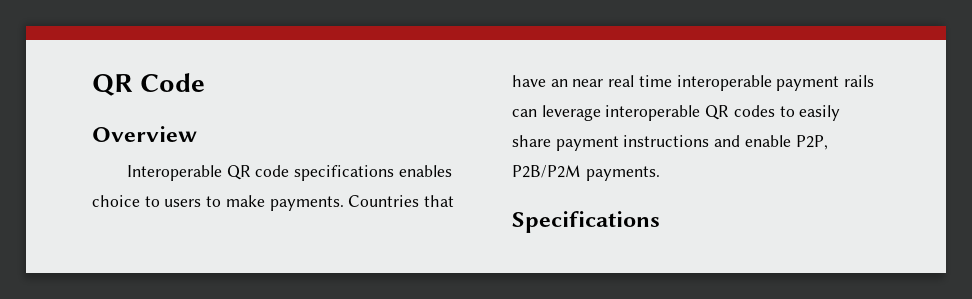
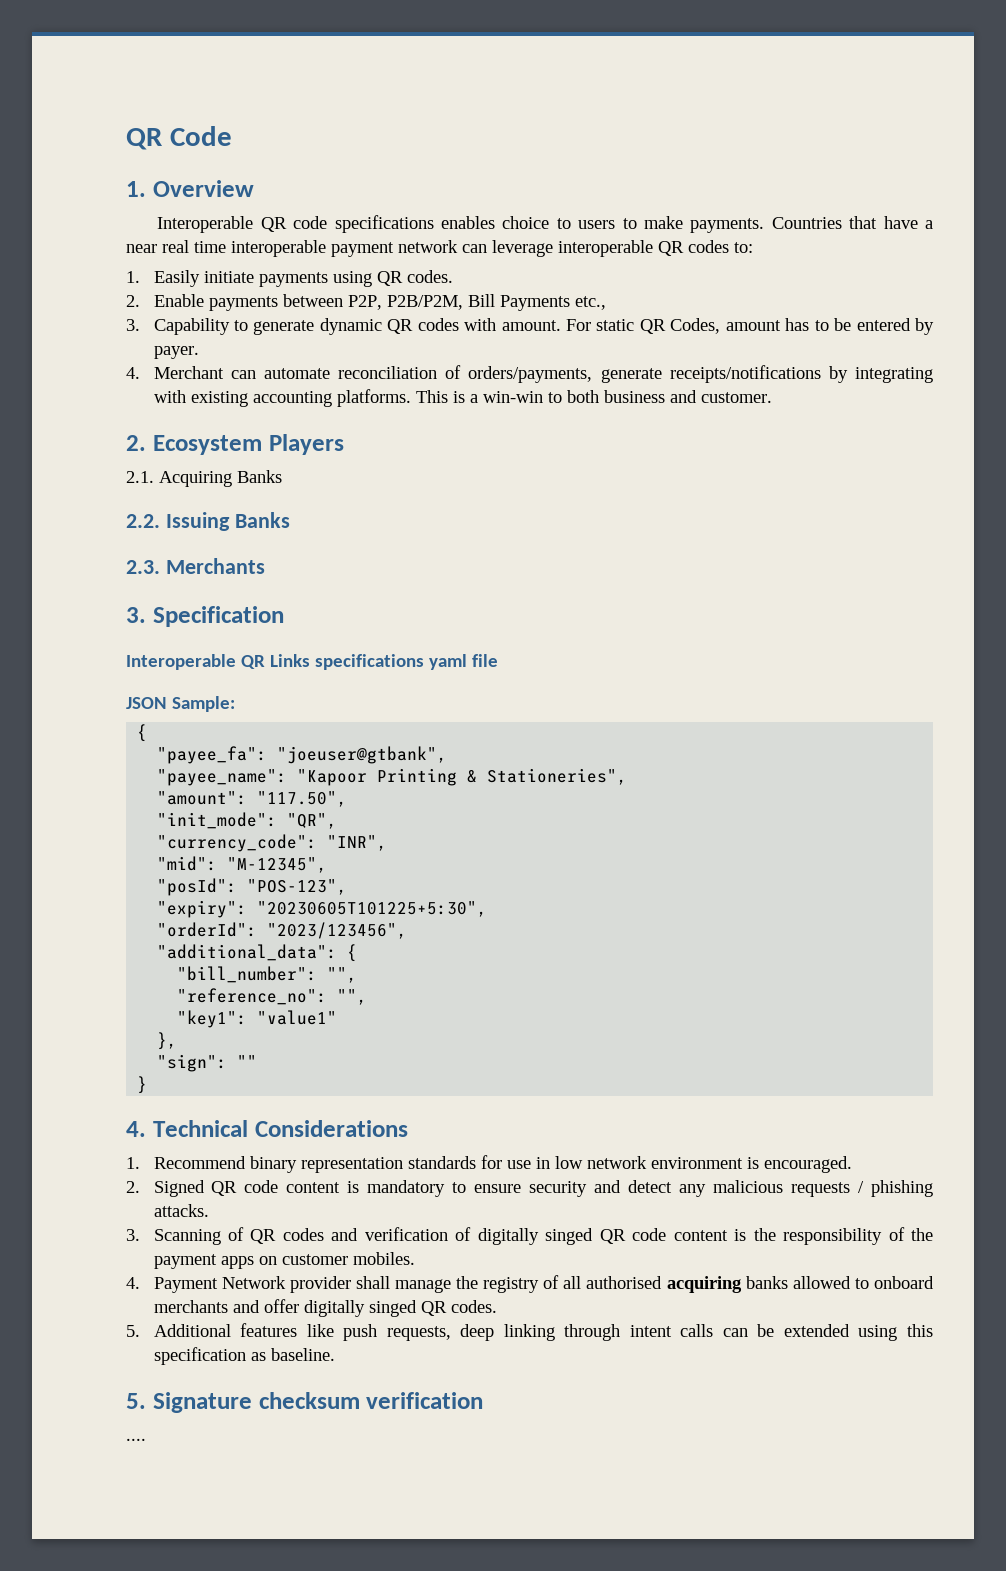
- Overview
+ 1. Overview
- Countries that have an near real time interoperable payment rails can leverage interoperable QR codes to easily share payment instructions and enable P2P, P2B/P2M payments.
- Specifications
+ Countries that have a near real time interoperable payment network can leverage interoperable QR codes to:
+ 1. Easily initiate payments using QR codes.
+ 2. Enable payments between P2P, P2B/P2M, Bill Payments etc.,
+ 3. Capability to generate dynamic QR codes with amount. For static QR Codes, amount has to be entered by payer.
+ 4. Merchant can automate reconciliation of orders/payments, generate receipts/notifications by integrating with existing accounting platforms. This is a win-win to both business and customer.
+ 2. Ecosystem Players
+ 2.1. Acquiring Banks
+ 2.2. Issuing Banks
+ 2.3. Merchants
+ 3. Specification
+ Interoperable QR Links specifications yaml file
+ JSON Sample:
+ {
+ "payee_fa": "joeuser@gtbank",
+ "payee_name": "Kapoor Printing & Stationeries",
+ "amount": "117.50",
+ "init_mode": "QR",
+ "currency_code": "INR",
+ "mid": "M-12345",
+ "posId": "POS-123",
+ "expiry": "20230605T101225+5:30",
+ "orderId": "2023/123456",
+ "additional_data": {
+ "bill_number": "",
+ "reference_no": "",
+ "key1": "value1"
+ },
+ "sign": ""
+ }
+ 4. Technical Considerations
+ 1. Recommend binary representation standards for use in low network environment is encouraged.
+ 2. Signed QR code content is mandatory to ensure security and detect any malicious requests / phishing attacks.
+ 3. Scanning of QR codes and verification of digitally singed QR code content is the responsibility of the payment apps on customer mobiles.
+ 4. Payment Network provider shall manage the registry of all authorised acquiring banks allowed to onboard merchants and offer digitally singed QR codes.
+ 5. Additional features like push requests, deep linking through intent calls can be extended using this specification as baseline.
+ 5. Signature checksum verification
+ ....

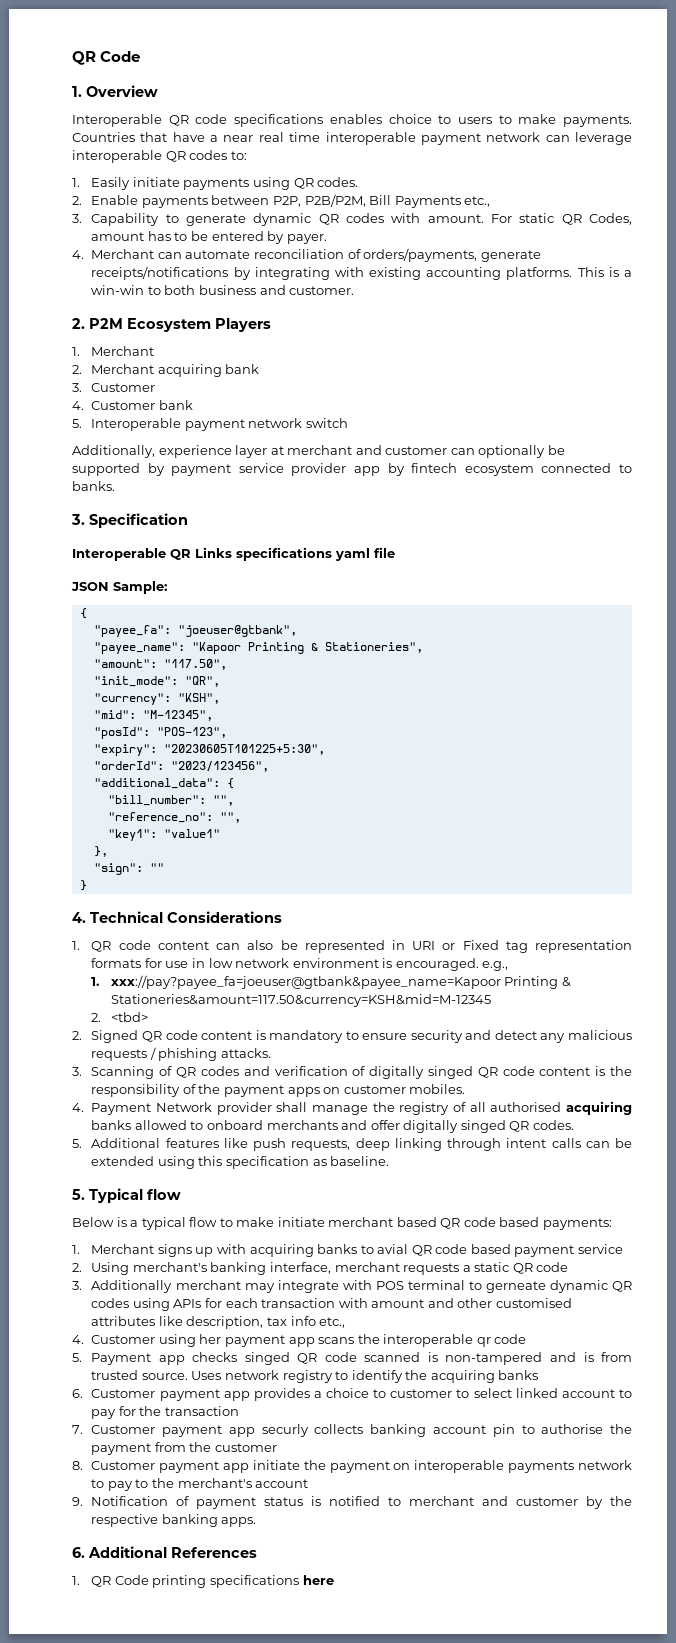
- 2. Ecosystem Players
- 2.1. Acquiring Banks
- 2.2. Issuing Banks
- 2.3. Merchants
+ 2. P2M Ecosystem Players
+ 1. Merchant
+ 2. Merchant acquiring bank
+ 3. Customer
+ 4. Customer bank
+ 5. Interoperable payment network switch
+ Additionally, experience layer at merchant and customer can optionally be supported by payment service provider app by fintech ecosystem connected to banks.
- "currency_code": "INR",
+ "currency": "KSH",
- 1. Recommend binary representation standards for use in low network environment is encouraged.
+ 1. QR code content can also be represented in URI or Fixed tag representation formats for use in low network environment is encouraged. e.g.,
+ 1. xxx://pay?payee_fa=joeuser@gtbank&payee_name=Kapoor Printing & Stationeries&amount=117.50&currency=KSH&mid=M-12345
+ 2. <tbd>
- 5. Signature checksum verification
- ....
+ 5. Typical flow
+ Below is a typical flow to make initiate merchant based QR code based payments:
+ 1. Merchant signs up with acquiring banks to avial QR code based payment service
+ 2. Using merchant's banking interface, merchant requests a static QR code
+ 3. Additionally merchant may integrate with POS terminal to gerneate dynamic QR codes using APIs for each transaction with amount and other customised attributes like description, tax info etc.,
+ 4. Customer using her payment app scans the interoperable qr code
+ 5. Payment app checks singed QR code scanned is non-tampered and is from trusted source. Uses network registry to identify the acquiring banks
+ 6. Customer payment app provides a choice to customer to select linked account to pay for the transaction
+ 7. Customer payment app securly collects banking account pin to authorise the payment from the customer
+ 8. Customer payment app initiate the payment on interoperable payments network to pay to the merchant's account
+ 9. Notification of payment status is notified to merchant and customer by the respective banking apps.
+ 6. Additional References
+ 1. QR Code printing specifications here

